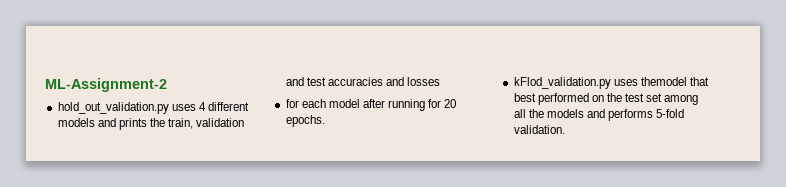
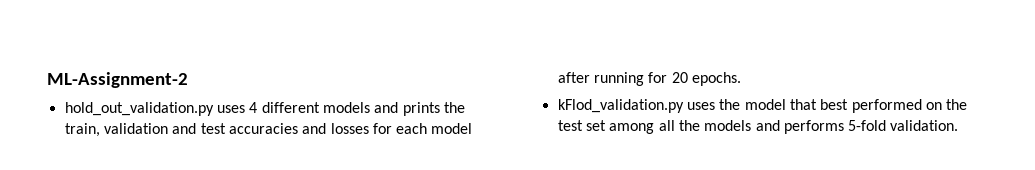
- hold_out_validation.py uses 4 different models and prints the train, validation and test accuracies and losses
- for each model after running for 20 epochs.
+ hold_out_validation.py uses 4 different models and prints the train, validation and test accuracies and losses for each model after running for 20 epochs.
- kFlod_validation.py uses themodel that best performed on the test set among all the models and performs 5-fold validation.
+ kFlod_validation.py uses the model that best performed on the test set among all the models and performs 5-fold validation.

